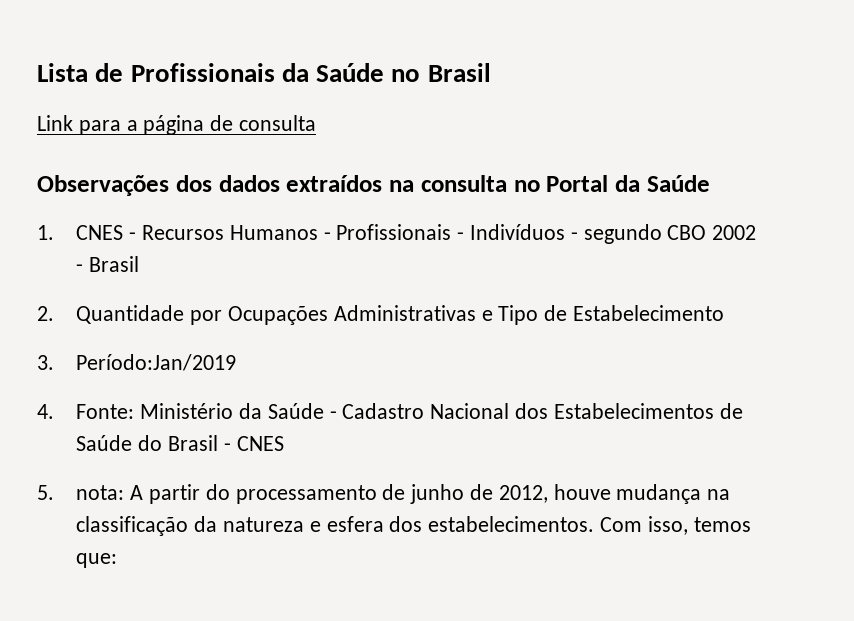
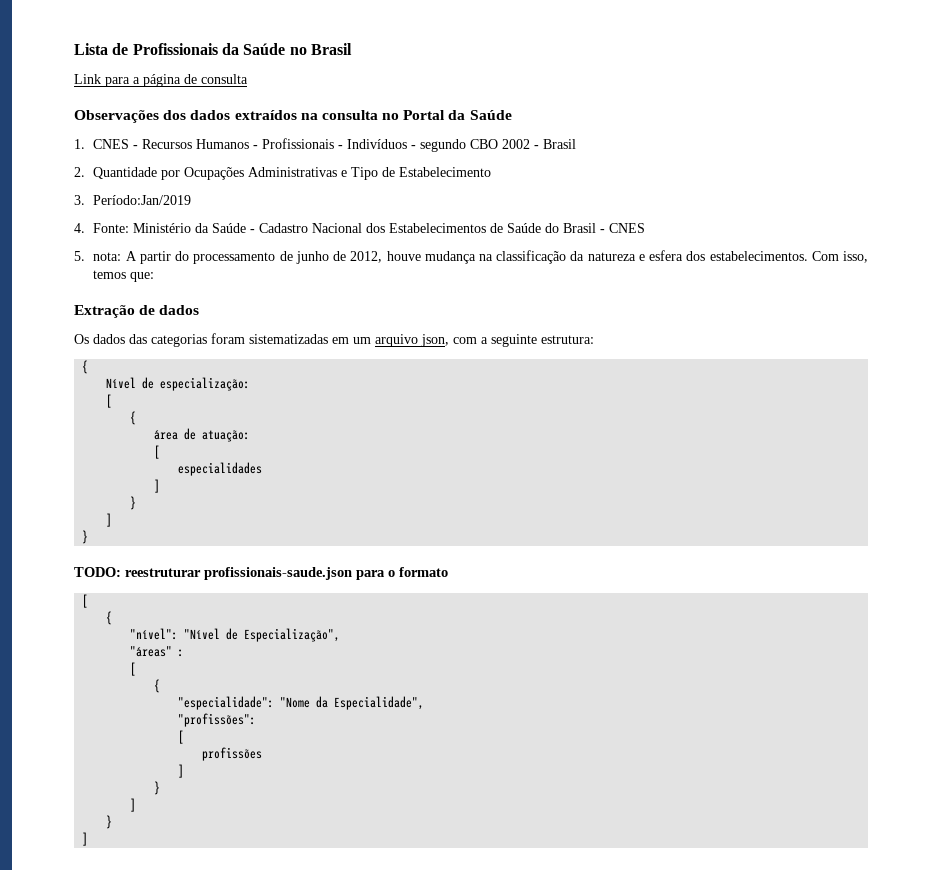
+ Extração de dados
+ Os dados das categorias foram sistematizadas em um arquivo json, com a seguinte estrutura:
+ {
+ Nível de especialização:
+ [
+ {
+ área de atuação:
+ [
+ especialidades
+ ]
+ }
+ ]
+ }
+ TODO: reestruturar profissionais-saude.json para o formato
+ [
+ {
+ "nível": "Nível de Especialização",
+ "áreas" :
+ [
+ {
+ "especialidade": "Nome da Especialidade",
+ "profissões":
+ [
+ profissões
+ ]
+ }
+ ]
+ }
+ ]

